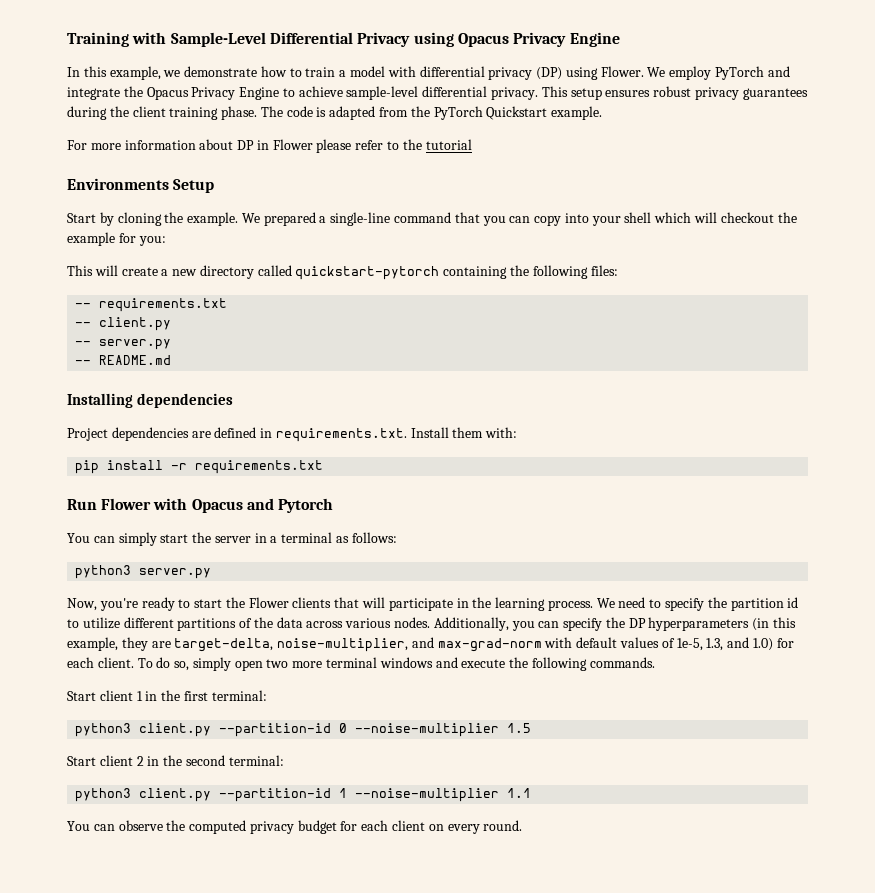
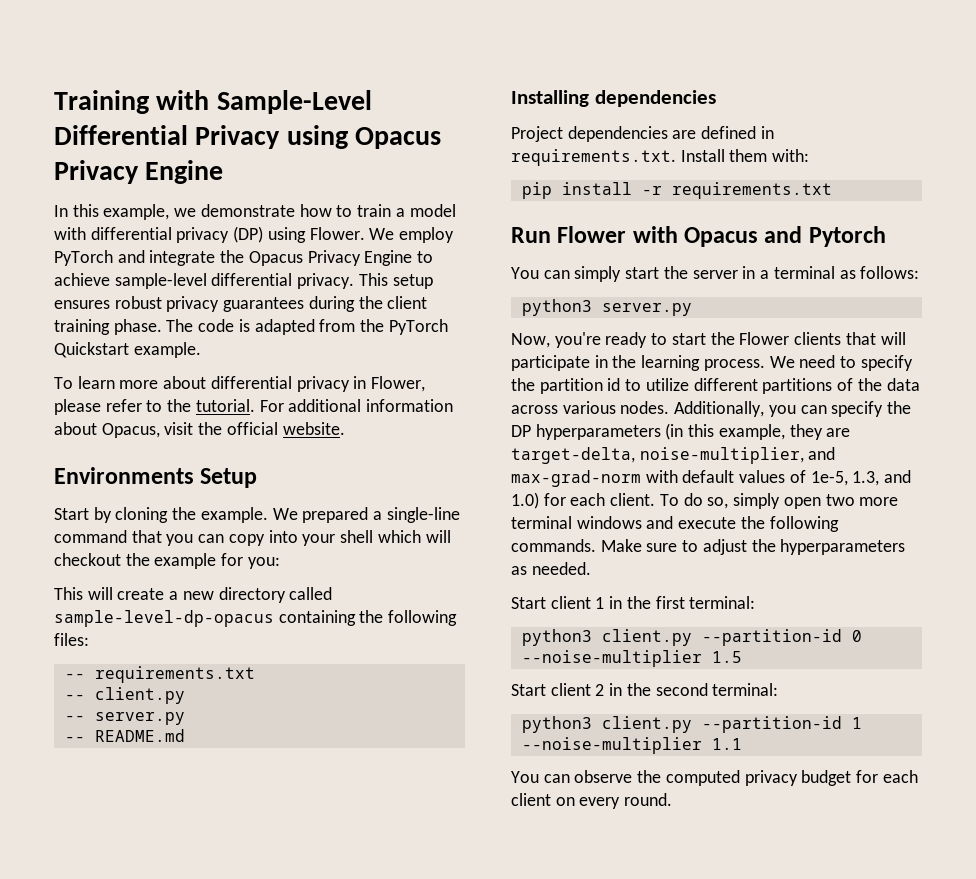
- For more information about DP in Flower please refer to the tutorial
+ To learn more about differential privacy in Flower, please refer to the tutorial. For additional information about Opacus, visit the official website.
- This will create a new directory called quickstart-pytorch containing the following files:
+ This will create a new directory called sample-level-dp-opacus containing the following files:
+ Make sure to adjust the hyperparameters as needed.

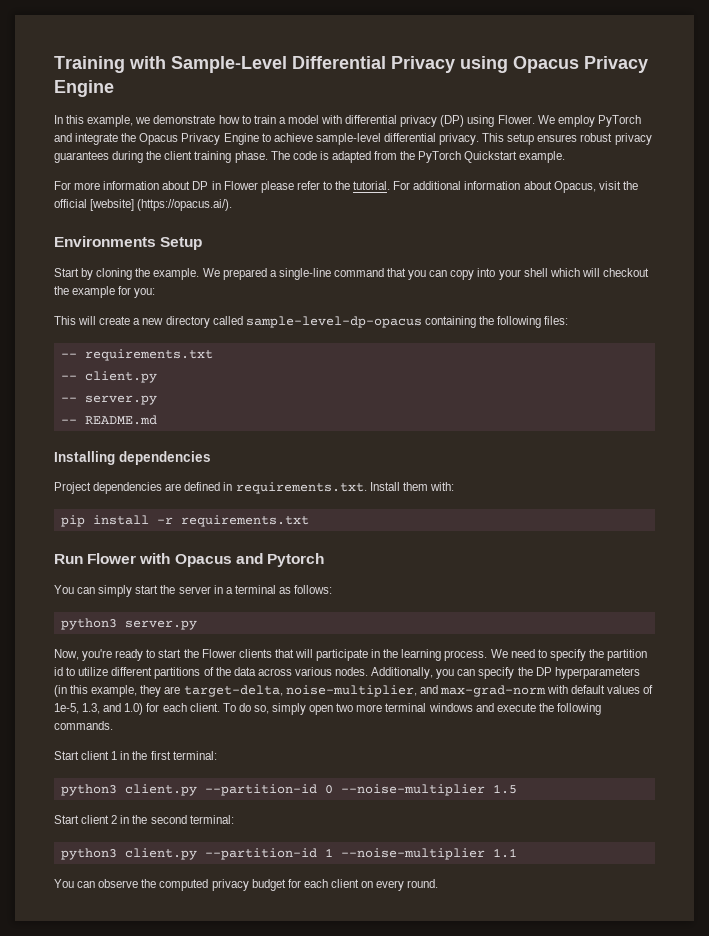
- To learn more about differential privacy in Flower, please refer to the tutorial.
+ For more information about DP in Flower please refer to the tutorial.
- For additional information about Opacus, visit the official website.
+ For additional information about Opacus, visit the official [website] (https://opacus.ai/).
- Make sure to adjust the hyperparameters as needed.

